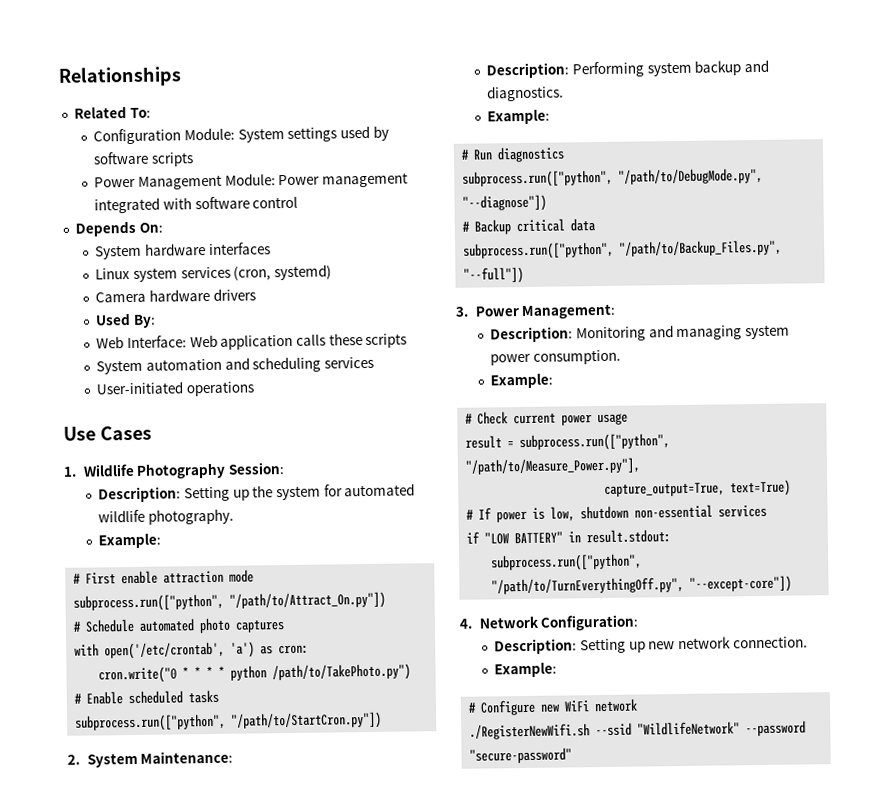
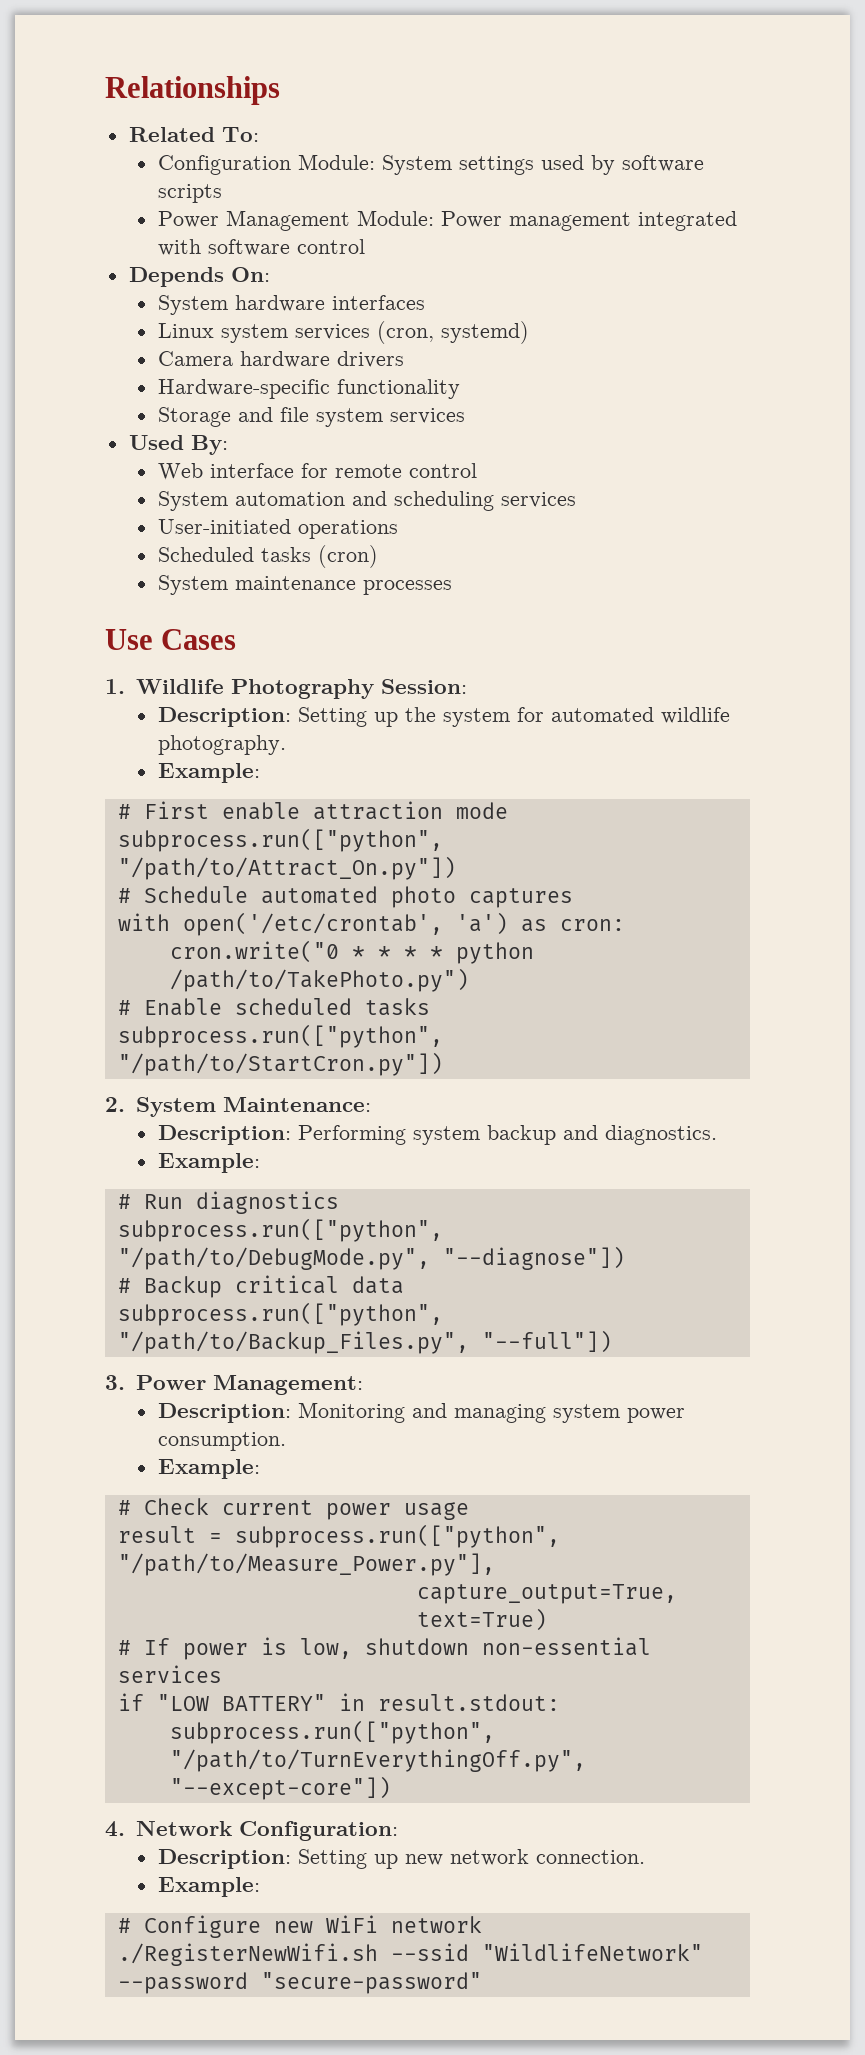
+ Hardware-specific functionality
+ Storage and file system services
  Used By:
- Web Interface: Web application calls these scripts
+ Web interface for remote control
+ Scheduled tasks (cron)
+ System maintenance processes

